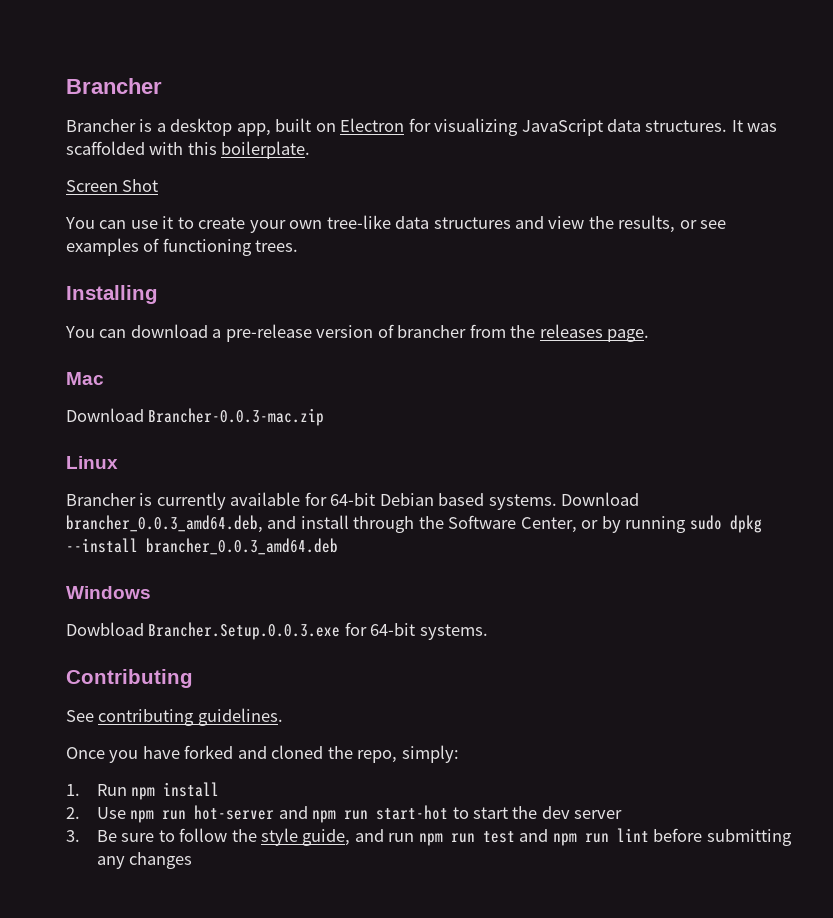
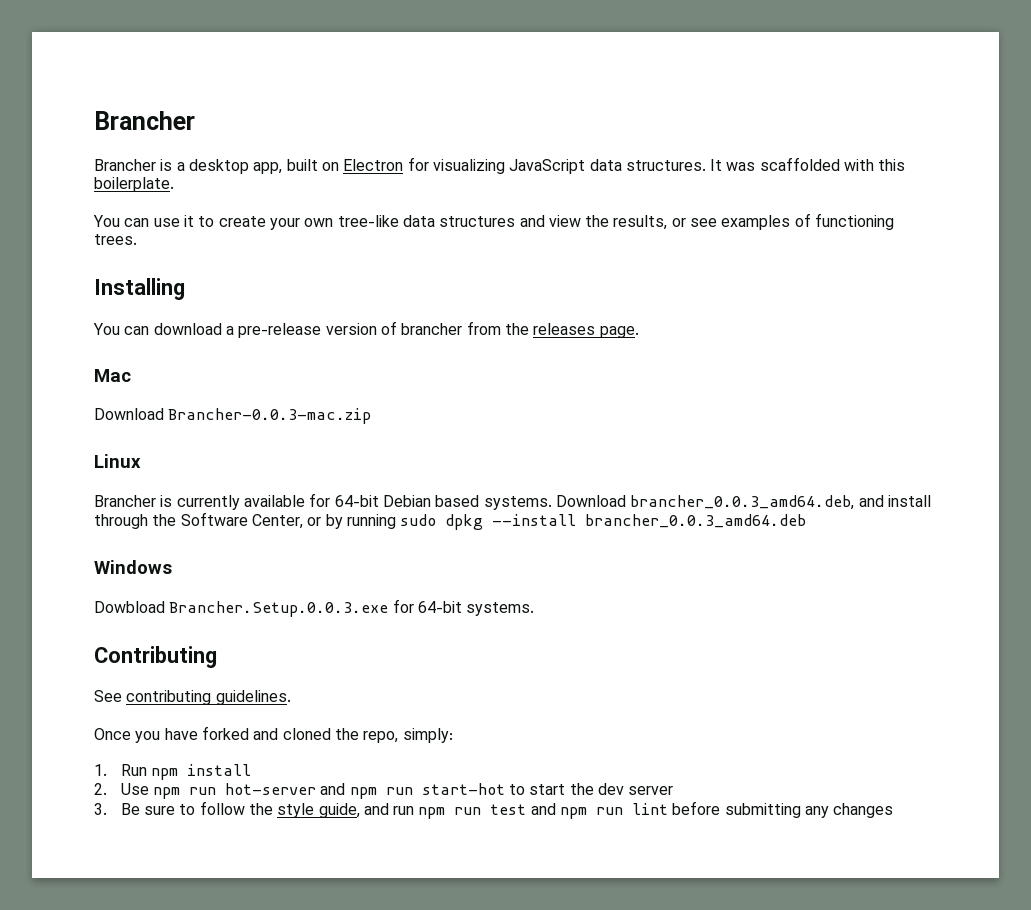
- Screen Shot

